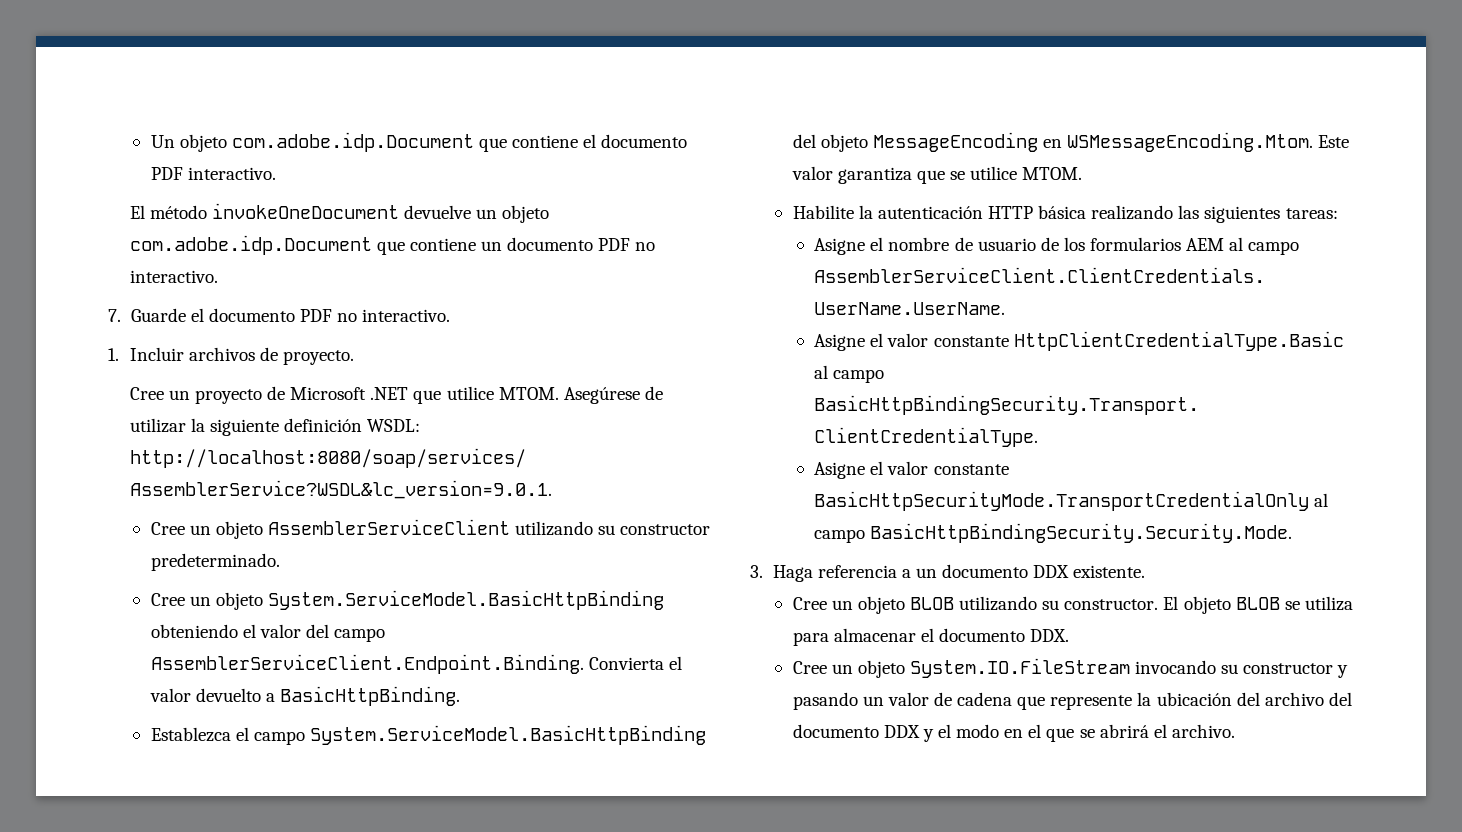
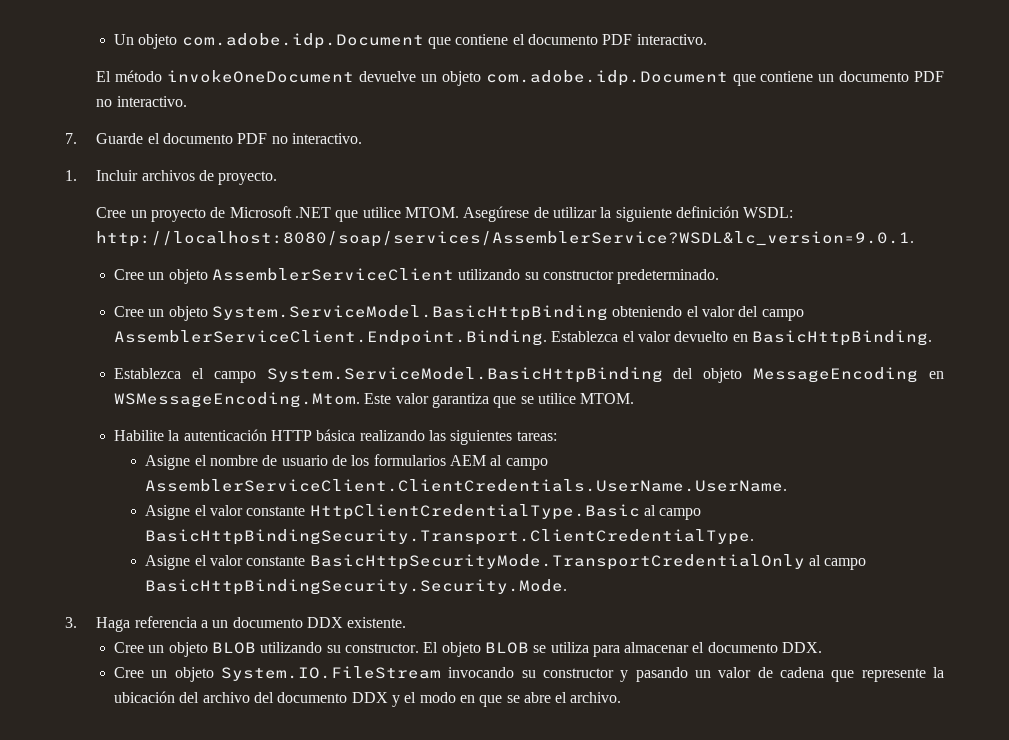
- Cree un objeto System.ServiceModel.BasicHttpBinding obteniendo el valor del campo AssemblerServiceClient.Endpoint.Binding. Convierta el valor devuelto a BasicHttpBinding.
+ Cree un objeto System.ServiceModel.BasicHttpBinding obteniendo el valor del campo AssemblerServiceClient.Endpoint.Binding. Establezca el valor devuelto en BasicHttpBinding.
- Cree un objeto System.IO.FileStream invocando su constructor y pasando un valor de cadena que represente la ubicación del archivo del documento DDX y el modo en el que se abrirá el archivo.
+ Cree un objeto System.IO.FileStream invocando su constructor y pasando un valor de cadena que represente la ubicación del archivo del documento DDX y el modo en que se abre el archivo.

